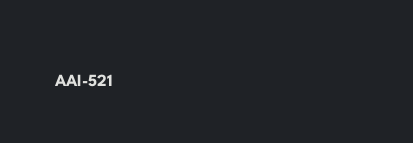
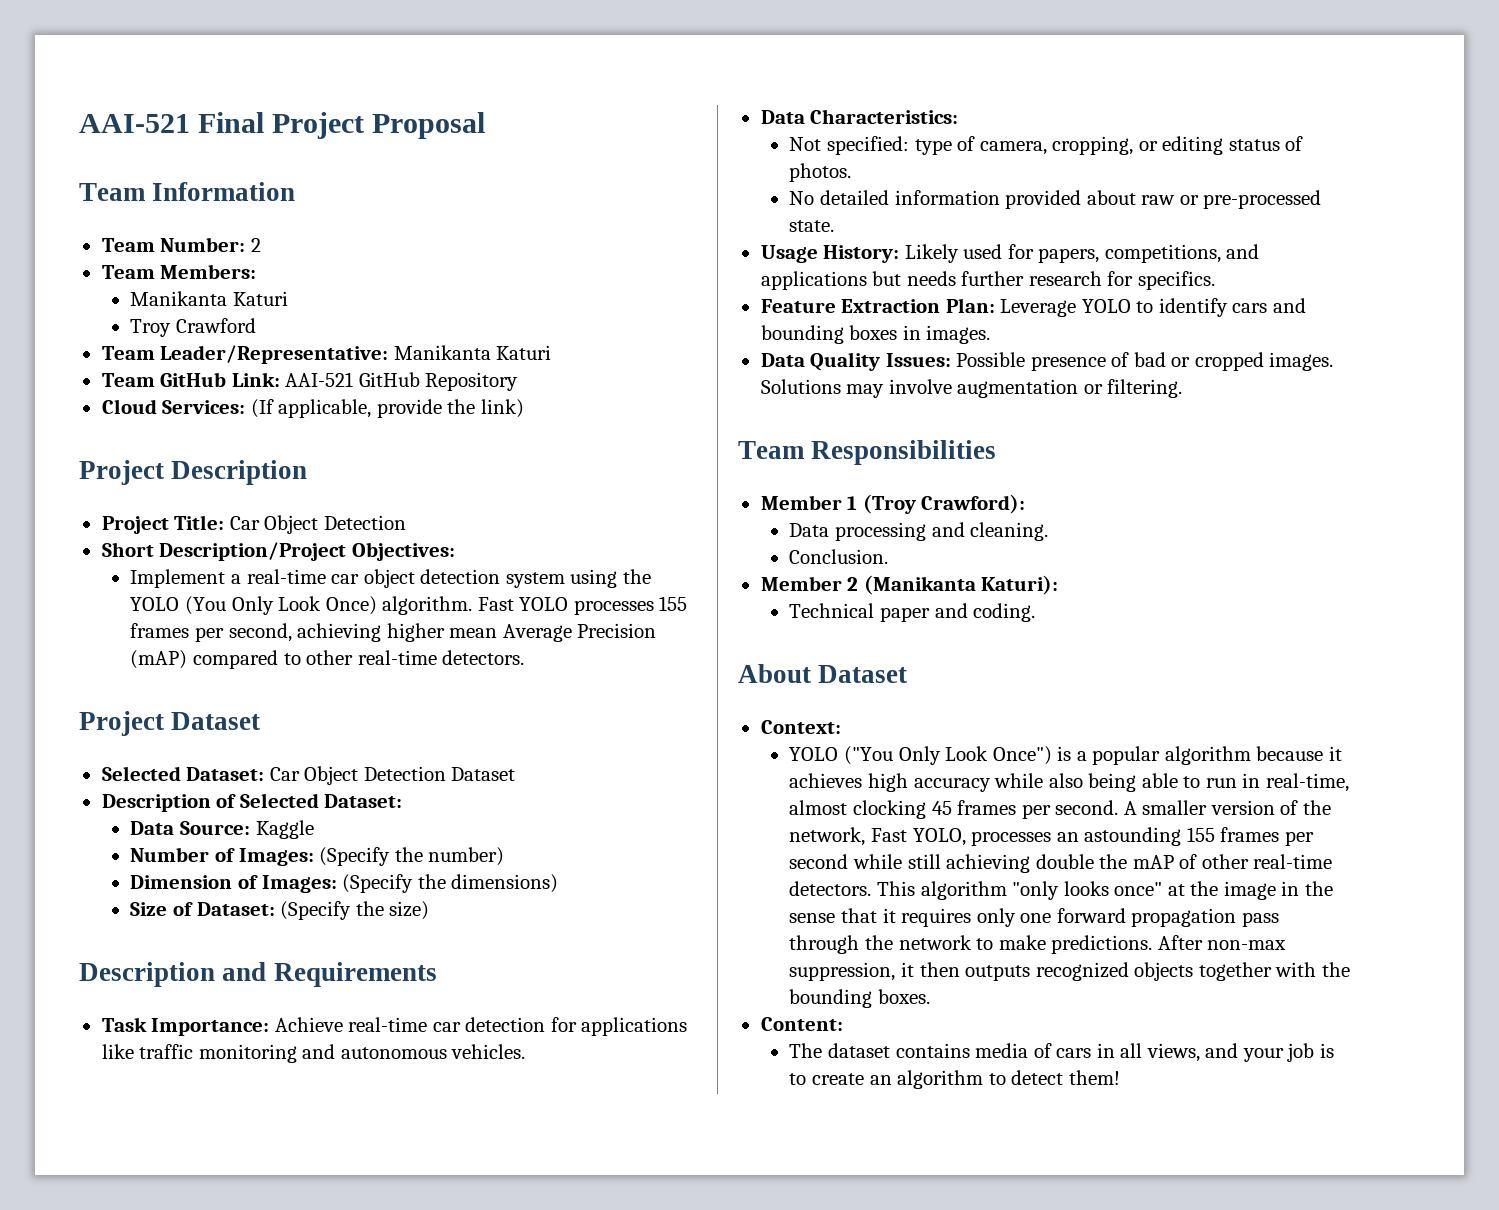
- AAI-521
+ AAI-521 Final Project Proposal
+ Team Information
+ Team Number: 2
+ Team Members:
+ Manikanta Katuri
+ Troy Crawford
+ Team Leader/Representative: Manikanta Katuri
+ Team GitHub Link: AAI-521 GitHub Repository
+ Cloud Services: (If applicable, provide the link)
+ Project Description
+ Project Title: Car Object Detection
+ Short Description/Project Objectives:
+ Implement a real-time car object detection system using the YOLO (You Only Look Once) algorithm. Fast YOLO processes 155 frames per second, achieving higher mean Average Precision (mAP) compared to other real-time detectors.
+ Project Dataset
+ Selected Dataset: Car Object Detection Dataset
+ Description of Selected Dataset:
+ Data Source: Kaggle
+ Number of Images: (Specify the number)
+ Dimension of Images: (Specify the dimensions)
+ Size of Dataset: (Specify the size)
+ Description and Requirements
+ Task Importance: Achieve real-time car detection for applications like traffic monitoring and autonomous vehicles.
+ Data Characteristics:
+ Not specified: type of camera, cropping, or editing status of photos.
+ No detailed information provided about raw or pre-processed state.
+ Usage History: Likely used for papers, competitions, and applications but needs further research for specifics.
+ Feature Extraction Plan: Leverage YOLO to identify cars and bounding boxes in images.
+ Data Quality Issues: Possible presence of bad or cropped images. Solutions may involve augmentation or filtering.
+ Team Responsibilities
+ Member 1 (Troy Crawford):
+ Data processing and cleaning.
+ Conclusion.
+ Member 2 (Manikanta Katuri):
+ Technical paper and coding.
+ About Dataset
+ Context:
+ YOLO ("You Only Look Once") is a popular algorithm because it achieves high accuracy while also being able to run in real-time, almost clocking 45 frames per second. A smaller version of the network, Fast YOLO, processes an astounding 155 frames per second while still achieving double the mAP of other real-time detectors. This algorithm "only looks once" at the image in the sense that it requires only one forward propagation pass through the network to make predictions. After non-max suppression, it then outputs recognized objects together with the bounding boxes.
+ Content:
+ The dataset contains media of cars in all views, and your job is to create an algorithm to detect them!

